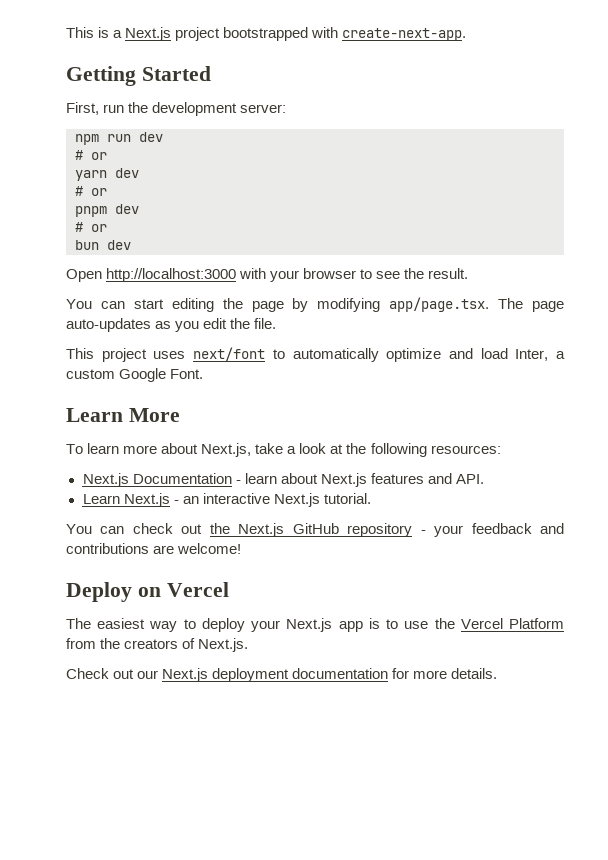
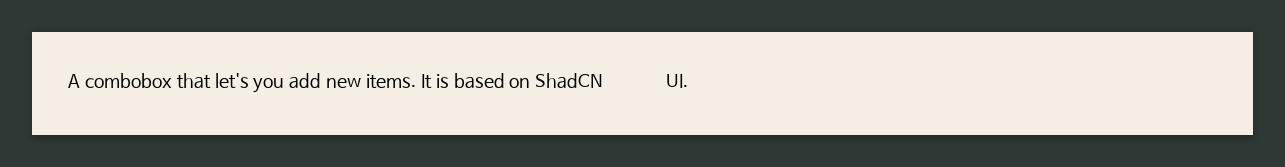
- This is a Next.js project bootstrapped with create-next-app.
- Getting Started
- First, run the development server:
- npm run dev
- # or
- yarn dev
- # or
- pnpm dev
- # or
- bun dev
- Open http://localhost:3000 with your browser to see the result.
- You can start editing the page by modifying app/page.tsx. The page auto-updates as you edit the file.
- This project uses next/font to automatically optimize and load Inter, a custom Google Font.
- Learn More
- To learn more about Next.js, take a look at the following resources:
- Next.js Documentation - learn about Next.js features and API.
- Learn Next.js - an interactive Next.js tutorial.
- You can check out the Next.js GitHub repository - your feedback and contributions are welcome!
- Deploy on Vercel
- The easiest way to deploy your Next.js app is to use the Vercel Platform from the creators of Next.js.
- Check out our Next.js deployment documentation for more details.
+ A combobox that let's you add new items. It is based on ShadCN UI.

